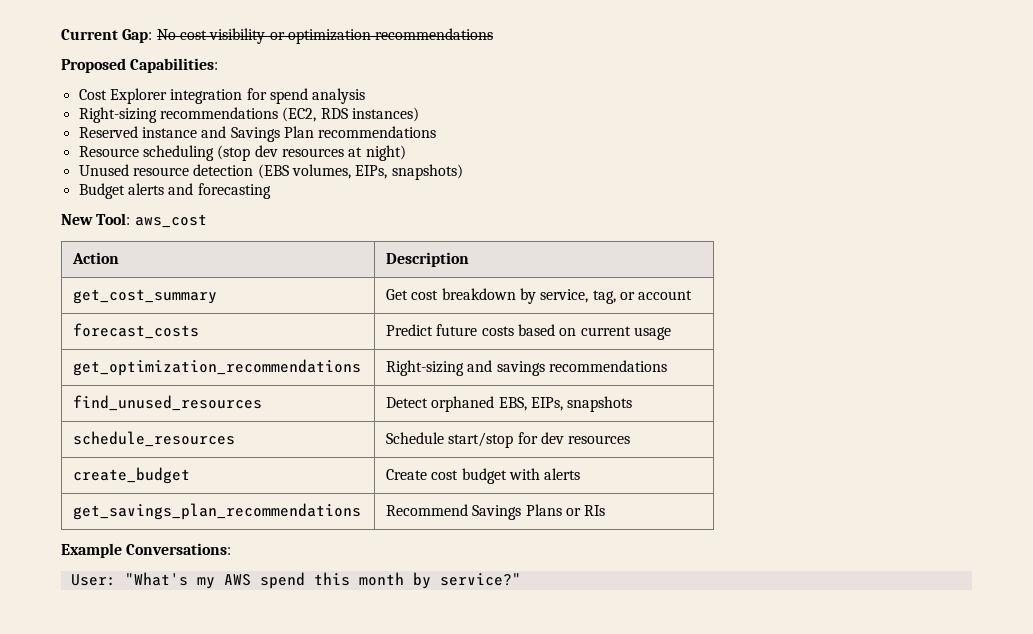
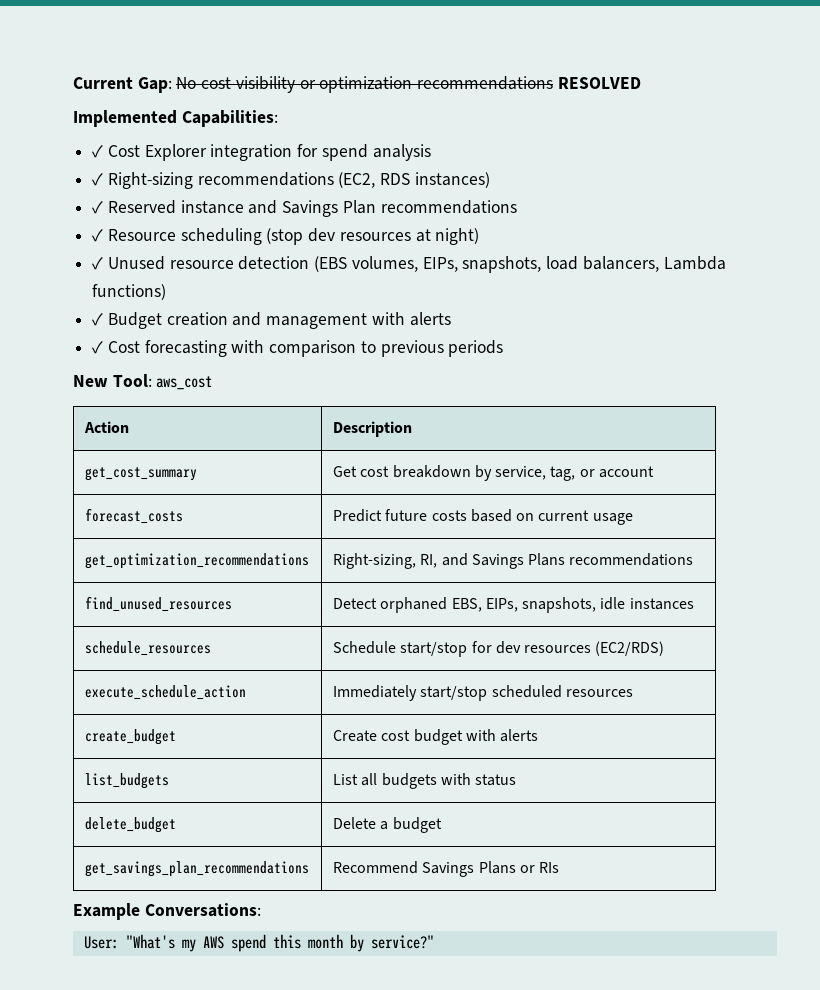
- Current Gap: No cost visibility or optimization recommendations
- Proposed Capabilities:
+ Current Gap: No cost visibility or optimization recommendations RESOLVED
+ Implemented Capabilities:
- Cost Explorer integration for spend analysis
+ ✓ Cost Explorer integration for spend analysis
- Right-sizing recommendations (EC2, RDS instances)
+ ✓ Right-sizing recommendations (EC2, RDS instances)
- Reserved instance and Savings Plan recommendations
+ ✓ Reserved instance and Savings Plan recommendations
- Resource scheduling (stop dev resources at night)
+ ✓ Resource scheduling (stop dev resources at night)
- Unused resource detection (EBS volumes, EIPs, snapshots)
- Budget alerts and forecasting
+ ✓ Unused resource detection (EBS volumes, EIPs, snapshots, load balancers, Lambda functions)
+ ✓ Budget creation and management with alerts
+ ✓ Cost forecasting with comparison to previous periods
- get_optimization_recommendations | Right-sizing and savings recommendations
+ get_optimization_recommendations | Right-sizing, RI, and Savings Plans recommendations
- find_unused_resources | Detect orphaned EBS, EIPs, snapshots
+ find_unused_resources | Detect orphaned EBS, EIPs, snapshots, idle instances
- schedule_resources | Schedule start/stop for dev resources
+ schedule_resources | Schedule start/stop for dev resources (EC2/RDS)
+ execute_schedule_action | Immediately start/stop scheduled resources
+ list_budgets | List all budgets with status
+ delete_budget | Delete a budget

